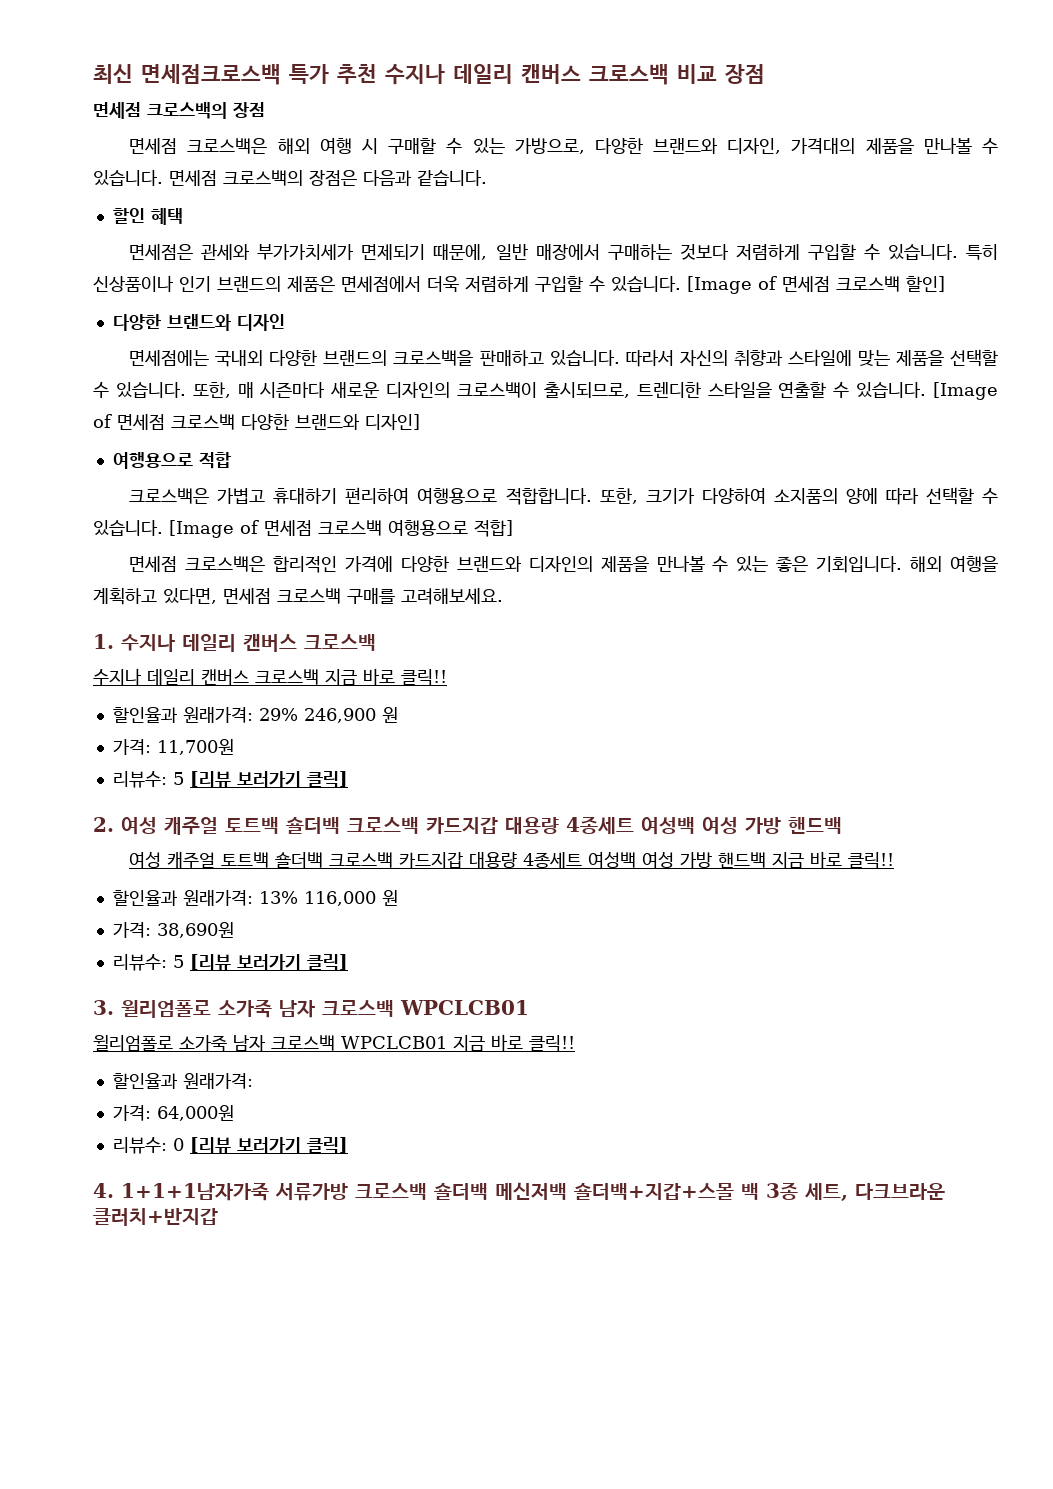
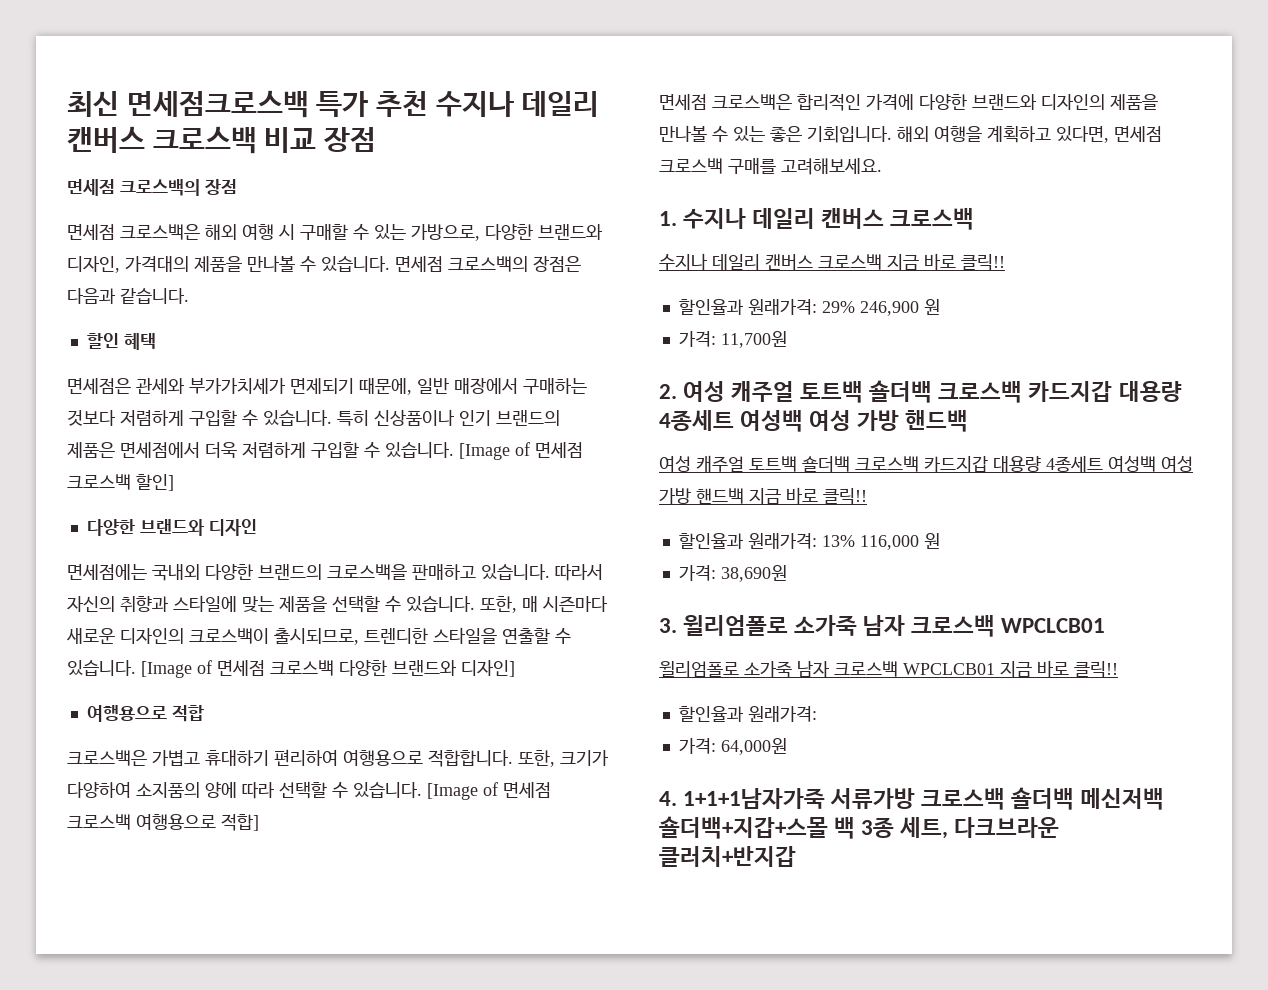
  가격: 11,700원
- 리뷰수: 5 [리뷰 보러가기 클릭]
  가격: 38,690원
- 리뷰수: 5 [리뷰 보러가기 클릭]
- 리뷰수: 0 [리뷰 보러가기 클릭]

